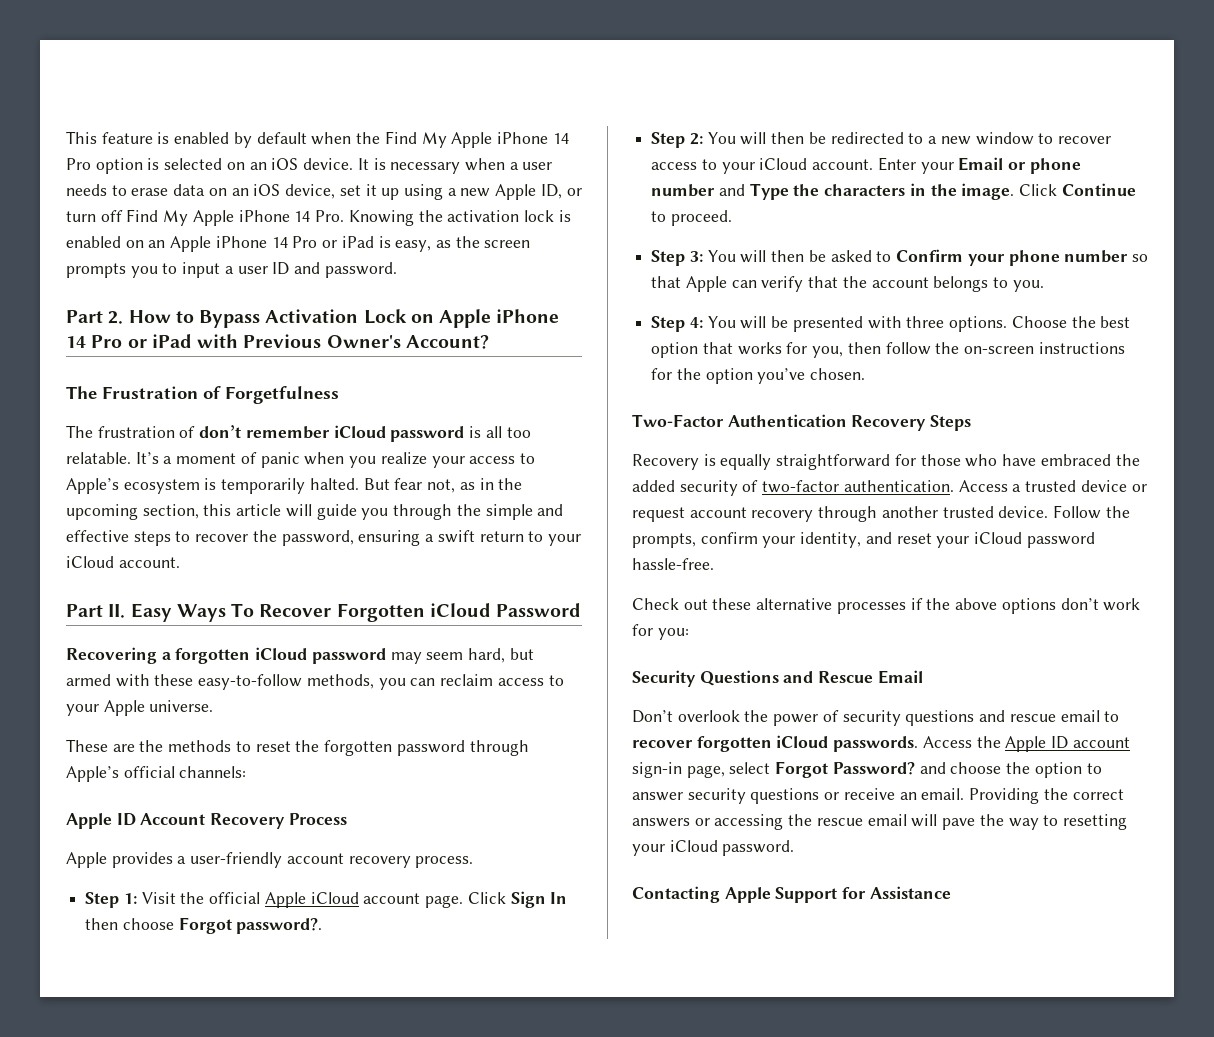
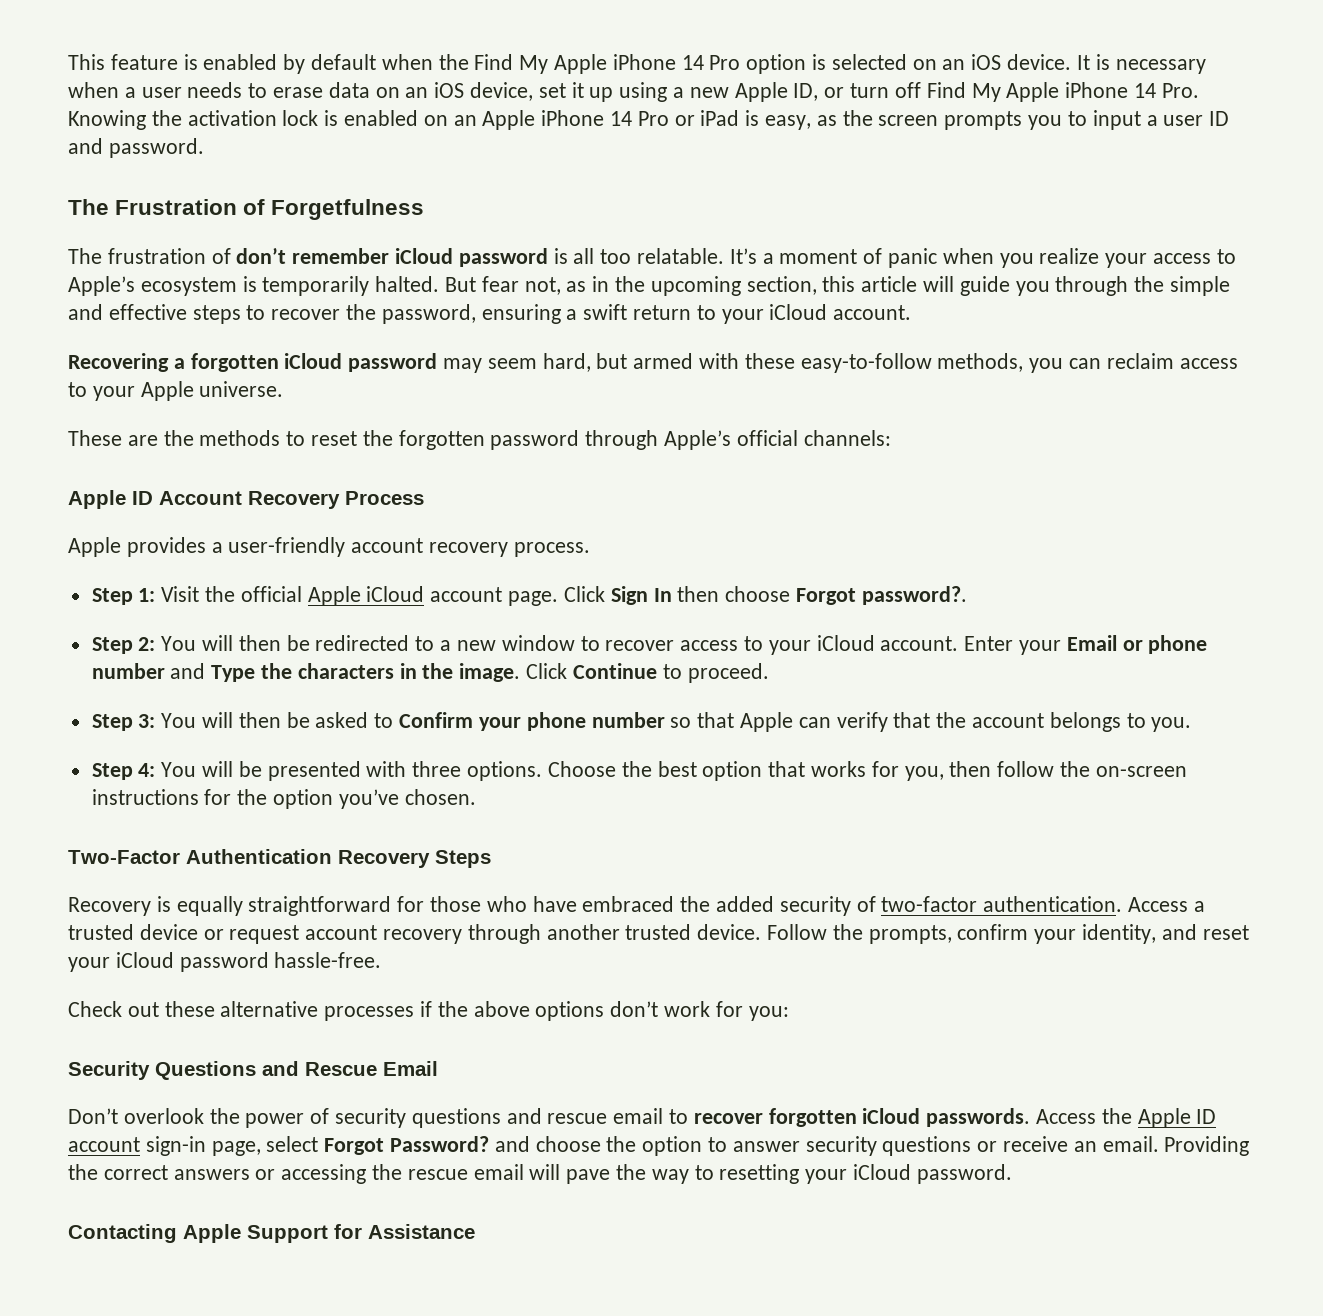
- Part 2. How to Bypass Activation Lock on Apple iPhone 14 Pro or iPad with Previous Owner's Account?
- Part II. Easy Ways To Recover Forgotten iCloud Password

